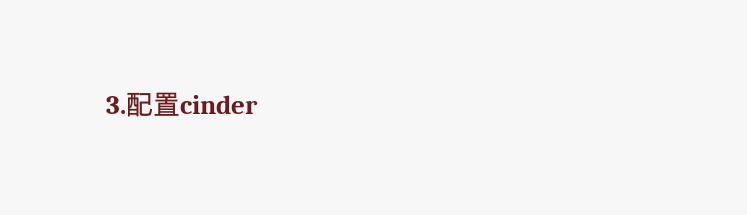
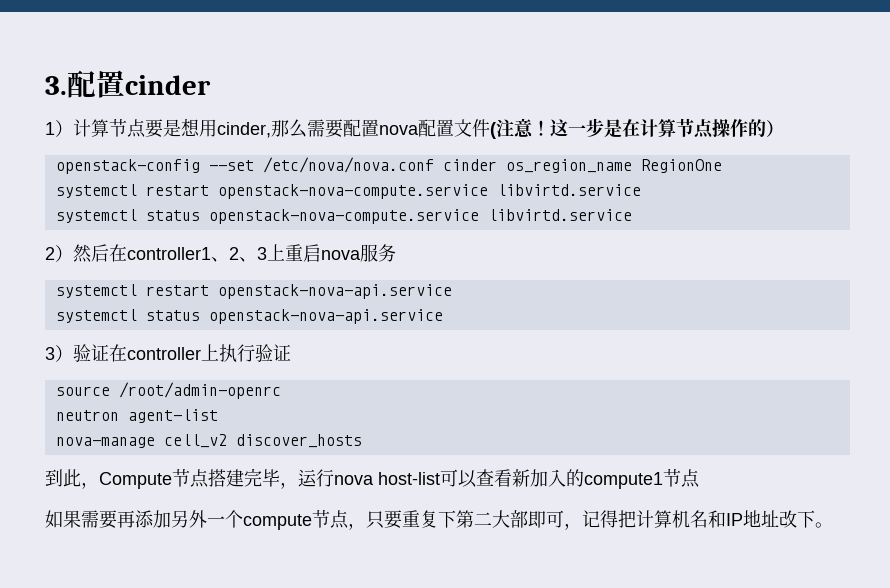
+ 1）计算节点要是想用cinder,那么需要配置nova配置文件(注意！这一步是在计算节点操作的）
+ openstack-config --set /etc/nova/nova.conf cinder os_region_name RegionOne
+ systemctl restart openstack-nova-compute.service libvirtd.service
+ systemctl status openstack-nova-compute.service libvirtd.service
+ 2）然后在controller1、2、3上重启nova服务
+ systemctl restart openstack-nova-api.service
+ systemctl status openstack-nova-api.service
+ 3）验证在controller上执行验证
+ source /root/admin-openrc
+ neutron agent-list
+ nova-manage cell_v2 discover_hosts
+ 到此，Compute节点搭建完毕，运行nova host-list可以查看新加入的compute1节点
+ 如果需要再添加另外一个compute节点，只要重复下第二大部即可，记得把计算机名和IP地址改下。

